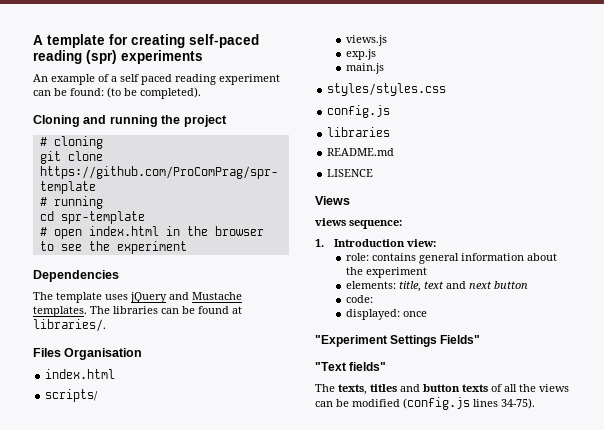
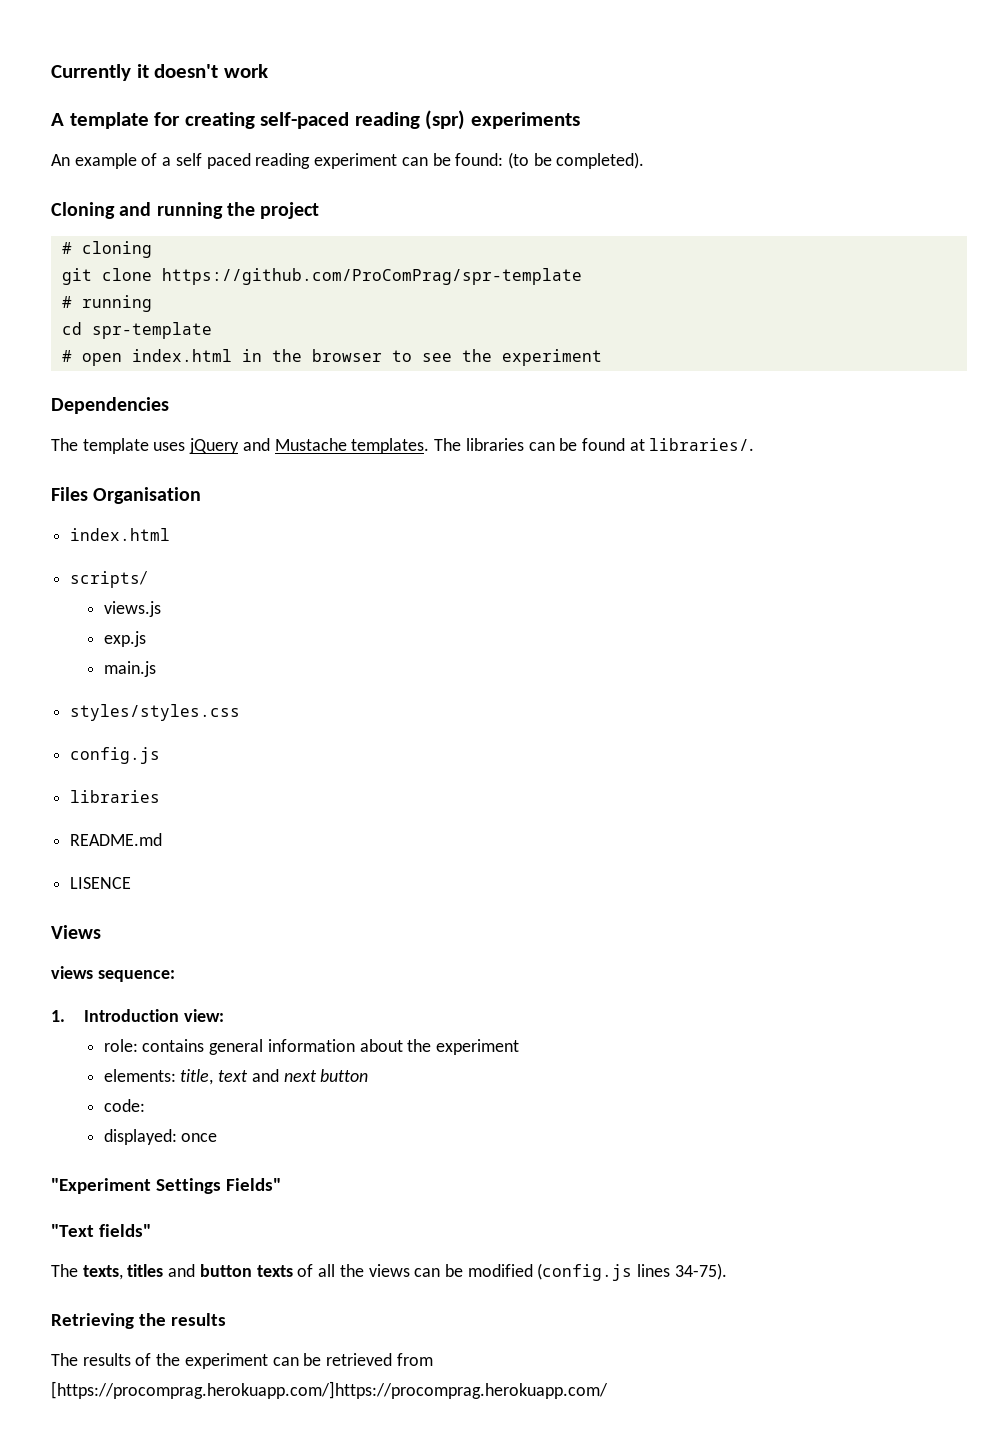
+ Currently it doesn't work
+ Retrieving the results
+ The results of the experiment can be retrieved from [https://procomprag.herokuapp.com/]https://procomprag.herokuapp.com/

